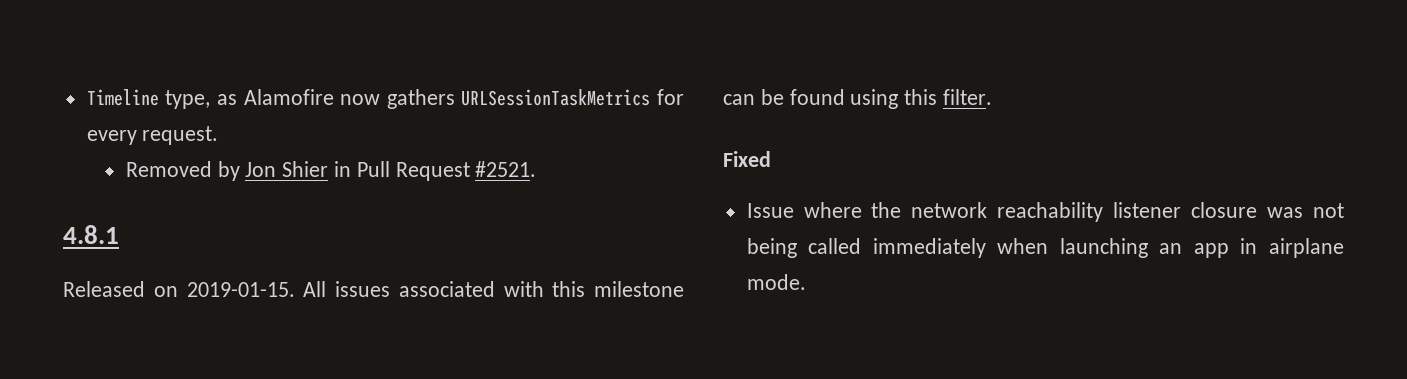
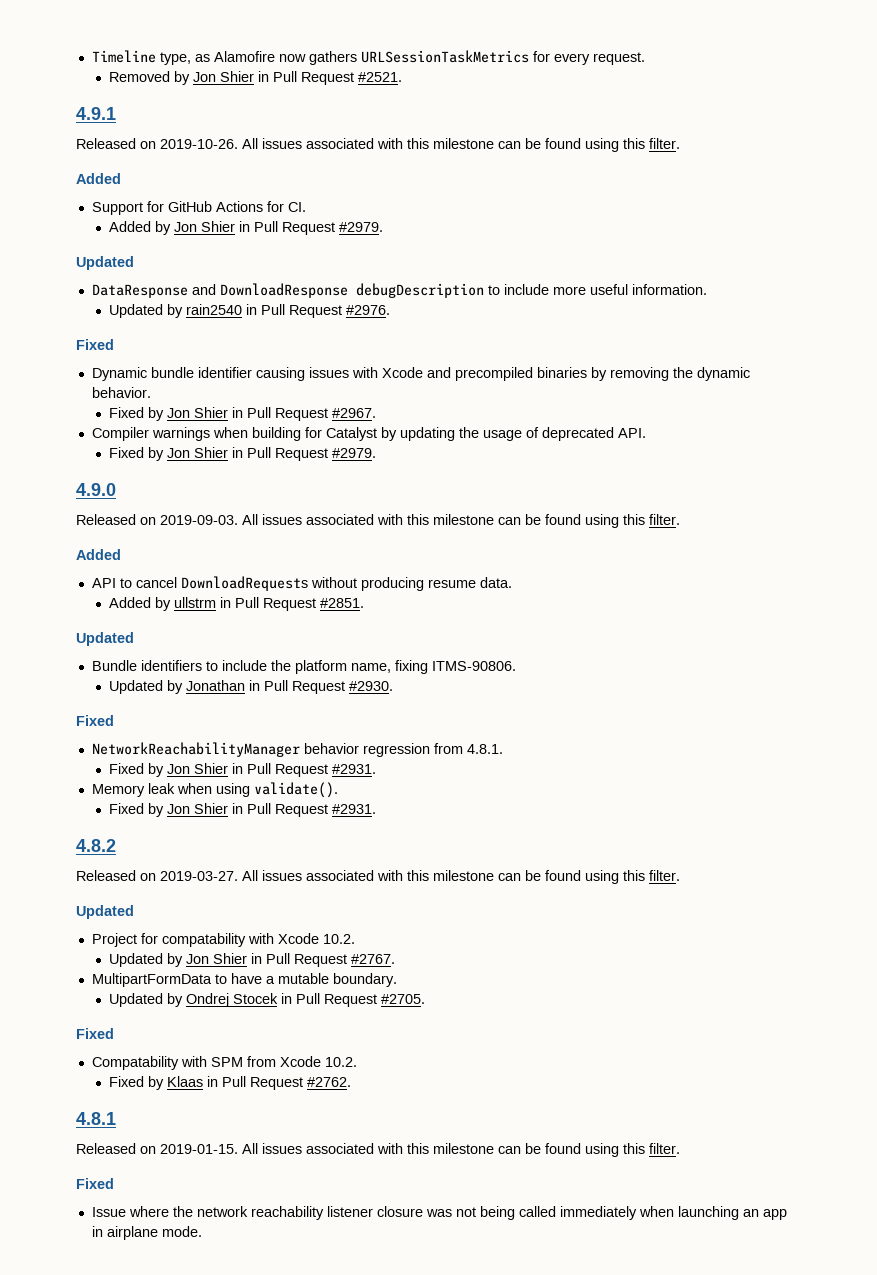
+ 4.9.1
+ Released on 2019-10-26. All issues associated with this milestone can be found using this filter.
+ Added
+ Support for GitHub Actions for CI.
+ Added by Jon Shier in Pull Request #2979.
+ Updated
+ DataResponse and DownloadResponse debugDescription to include more useful information.
+ Updated by rain2540 in Pull Request #2976.
+ Fixed
+ Dynamic bundle identifier causing issues with Xcode and precompiled binaries by removing the dynamic behavior.
+ Fixed by Jon Shier in Pull Request #2967.
+ Compiler warnings when building for Catalyst by updating the usage of deprecated API.
+ Fixed by Jon Shier in Pull Request #2979.
+ 4.9.0
+ Released on 2019-09-03. All issues associated with this milestone can be found using this filter.
+ Added
+ API to cancel DownloadRequests without producing resume data.
+ Added by ullstrm in Pull Request #2851.
+ Updated
+ Bundle identifiers to include the platform name, fixing ITMS-90806.
+ Updated by Jonathan in Pull Request #2930.
+ Fixed
+ NetworkReachabilityManager behavior regression from 4.8.1.
+ Fixed by Jon Shier in Pull Request #2931.
+ Memory leak when using validate().
+ Fixed by Jon Shier in Pull Request #2931.
+ 4.8.2
+ Released on 2019-03-27. All issues associated with this milestone can be found using this filter.
+ Updated
+ Project for compatability with Xcode 10.2.
+ Updated by Jon Shier in Pull Request #2767.
+ MultipartFormData to have a mutable boundary.
+ Updated by Ondrej Stocek in Pull Request #2705.
+ Fixed
+ Compatability with SPM from Xcode 10.2.
+ Fixed by Klaas in Pull Request #2762.

